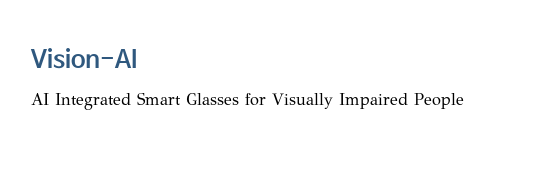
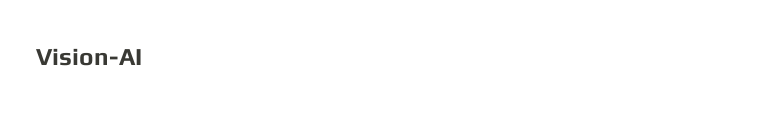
- AI Integrated Smart Glasses for Visually Impaired People

